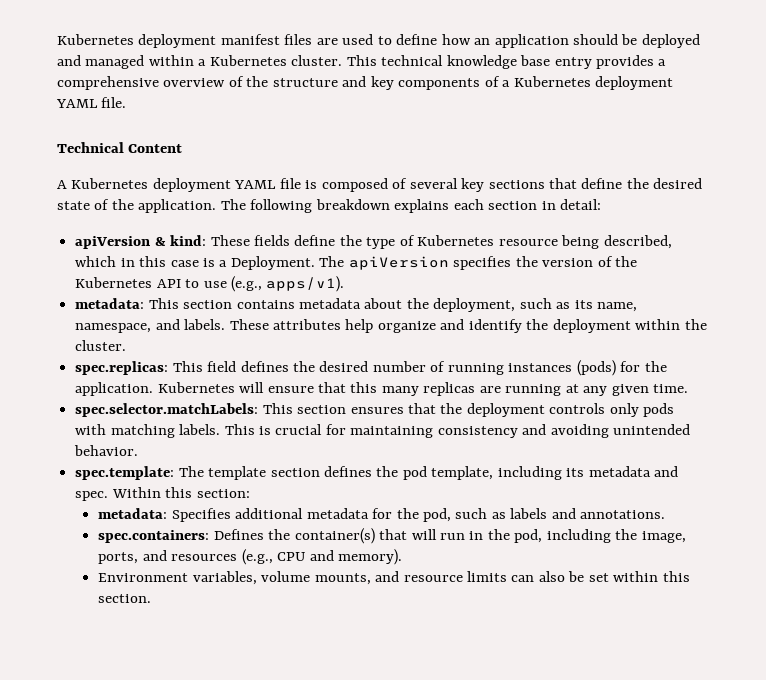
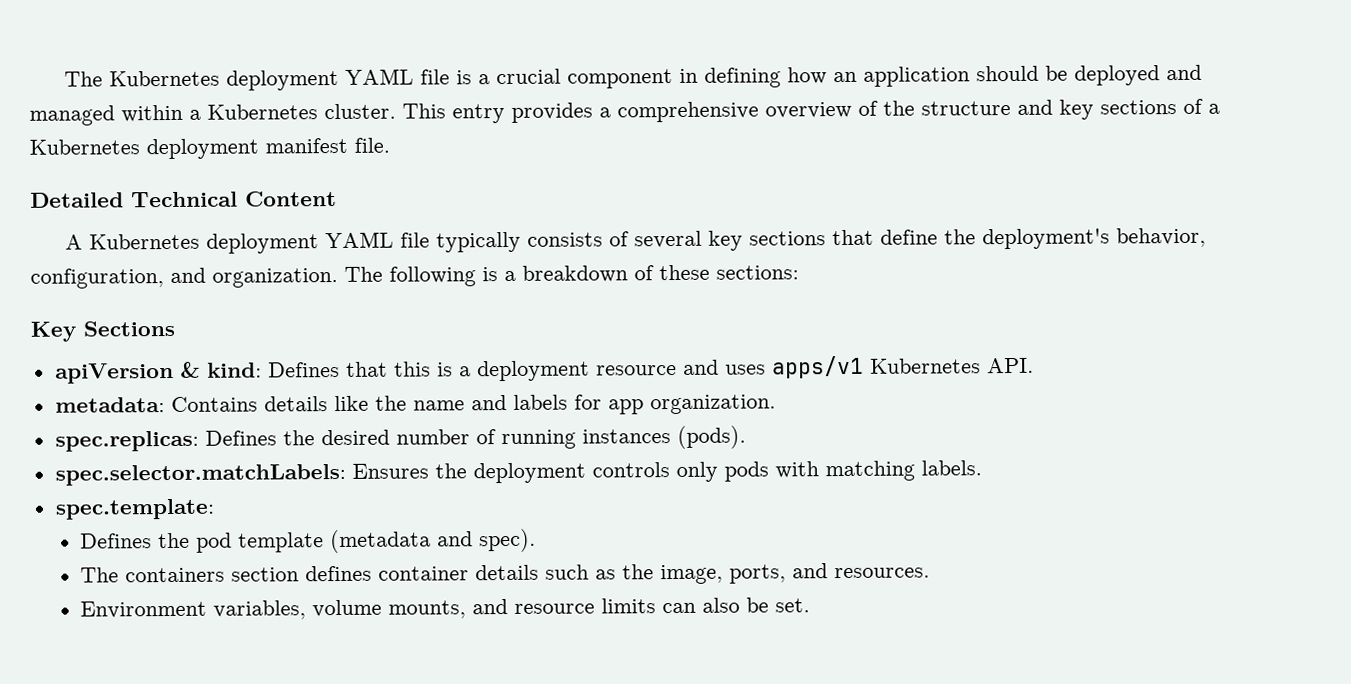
- Kubernetes deployment manifest files are used to define how an application should be deployed and managed within a Kubernetes cluster.
+ The Kubernetes deployment YAML file is a crucial component in defining how an application should be deployed and managed within a Kubernetes cluster.
- This technical knowledge base entry provides a comprehensive overview of the structure and key components of a Kubernetes deployment YAML file.
+ This entry provides a comprehensive overview of the structure and key sections of a Kubernetes deployment manifest file.
- Technical Content
+ Detailed Technical Content
- A Kubernetes deployment YAML file is composed of several key sections that define the desired state of the application. The following breakdown explains each section in detail:
- apiVersion & kind: These fields define the type of Kubernetes resource being described, which in this case is a Deployment. The apiVersion specifies the version of the Kubernetes API to use (e.g., apps/v1).
- metadata: This section contains metadata about the deployment, such as its name, namespace, and labels. These attributes help organize and identify the deployment within the cluster.
- spec.replicas: This field defines the desired number of running instances (pods) for the application. Kubernetes will ensure that this many replicas are running at any given time.
- spec.selector.matchLabels: This section ensures that the deployment controls only pods with matching labels. This is crucial for maintaining consistency and avoiding unintended behavior.
- spec.template: The template section defines the pod template, including its metadata and spec. Within this section:
- metadata: Specifies additional metadata for the pod, such as labels and annotations.
- spec.containers: Defines the container(s) that will run in the pod, including the image, ports, and resources (e.g., CPU and memory).
+ A Kubernetes deployment YAML file typically consists of several key sections that define the deployment's behavior, configuration, and organization. The following is a breakdown of these sections:
+ Key Sections
+ apiVersion & kind: Defines that this is a deployment resource and uses apps/v1 Kubernetes API.
+ metadata: Contains details like the name and labels for app organization.
+ spec.replicas: Defines the desired number of running instances (pods).
+ spec.selector.matchLabels: Ensures the deployment controls only pods with matching labels.
+ spec.template:
+ Defines the pod template (metadata and spec).
+ The containers section defines container details such as the image, ports, and resources.
- Environment variables, volume mounts, and resource limits can also be set within this section.
+ Environment variables, volume mounts, and resource limits can also be set.

